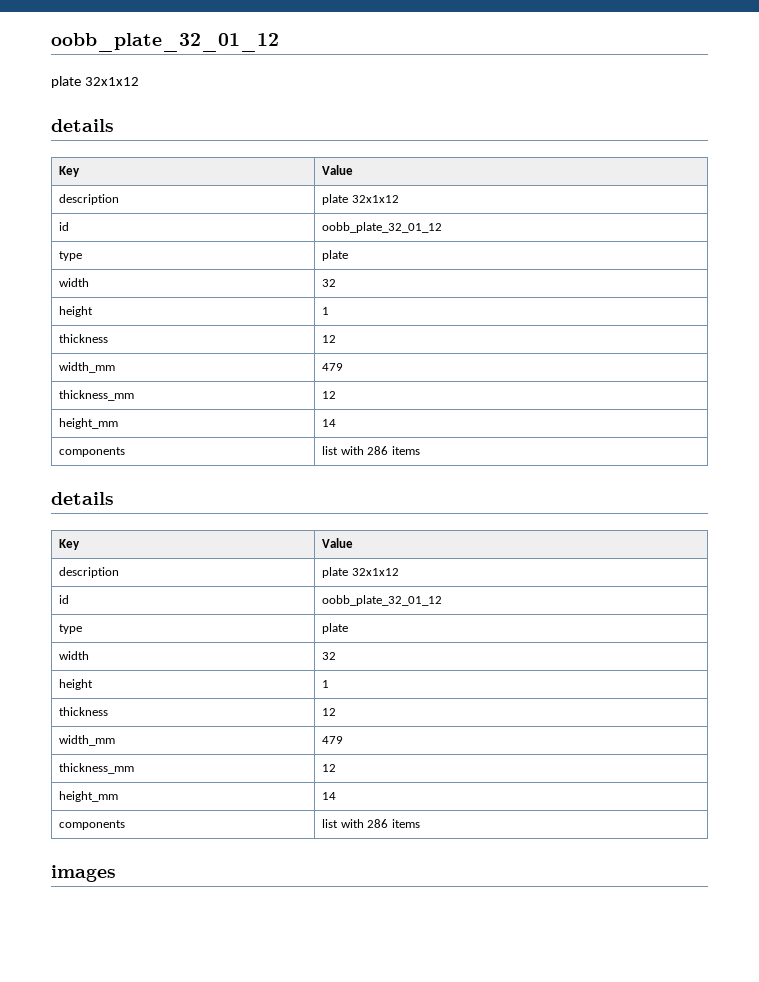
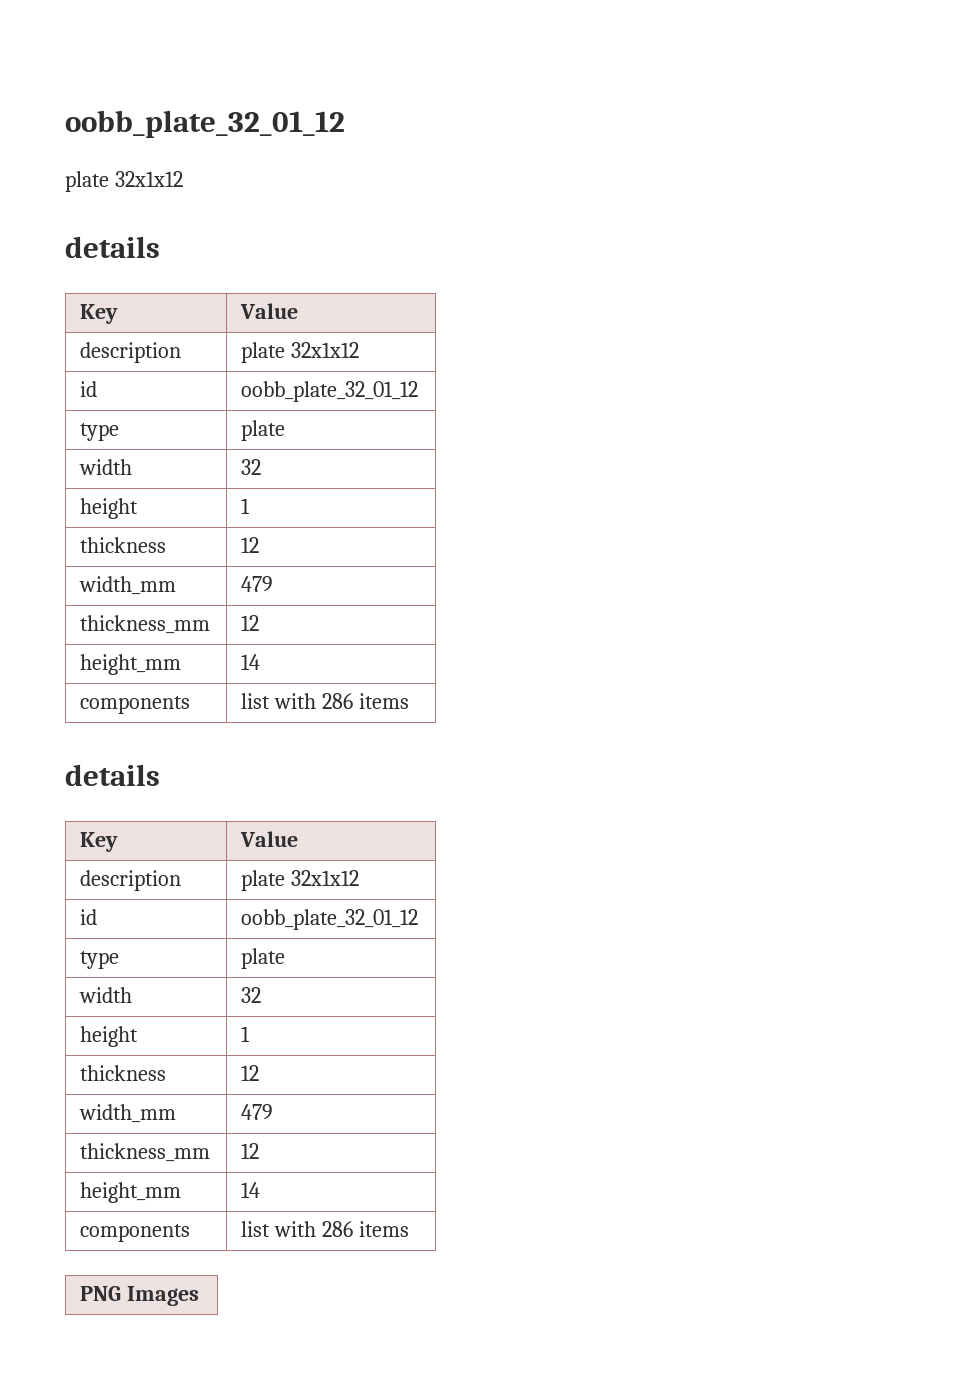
- images
+ PNG Images

